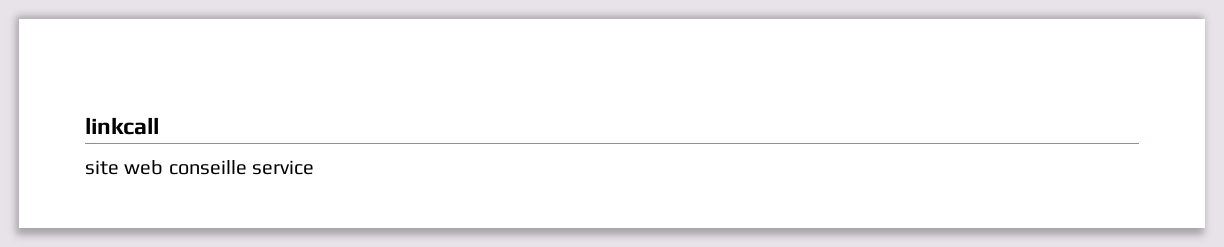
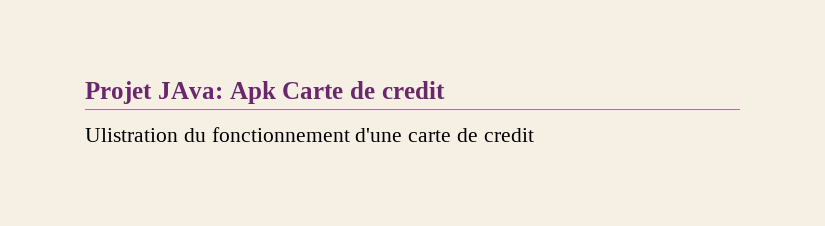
- linkcall
- site web conseille service
+ Projet JAva: Apk Carte de credit
+ Ulistration du fonctionnement d'une carte de credit

